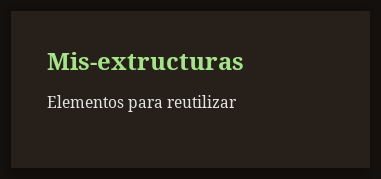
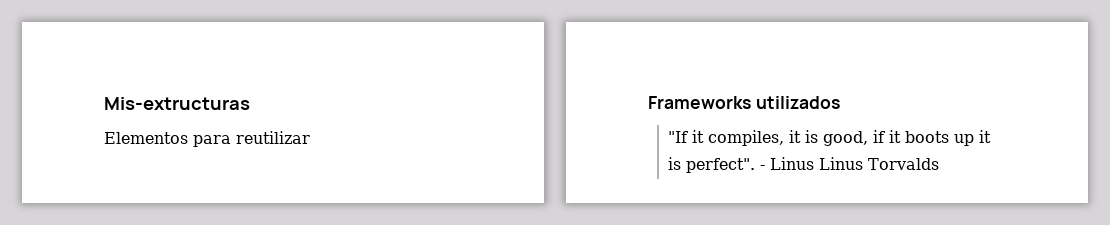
+ Frameworks utilizados
+ "If it compiles, it is good, if it boots up it is perfect". - Linus Linus Torvalds

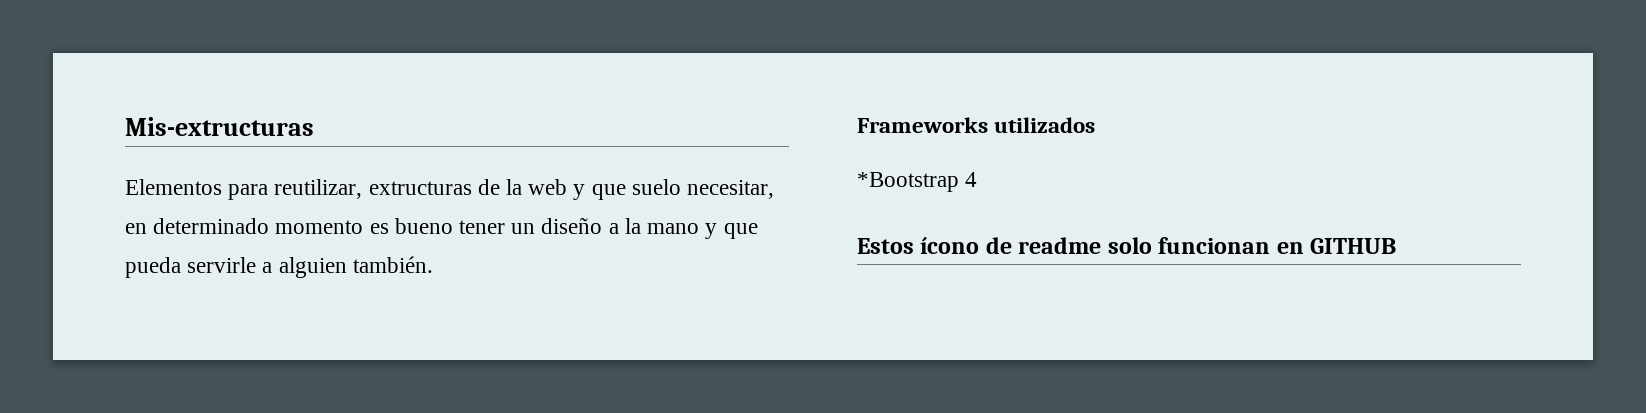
- Elementos para reutilizar
+ Elementos para reutilizar, extructuras de la web y que suelo necesitar, en determinado momento es bueno tener un diseño a la mano y que pueda servirle a alguien también.
  Frameworks utilizados
- "If it compiles, it is good, if it boots up it is perfect". - Linus Linus Torvalds
+ *Bootstrap 4
+ Estos ícono de readme solo funcionan en GITHUB

